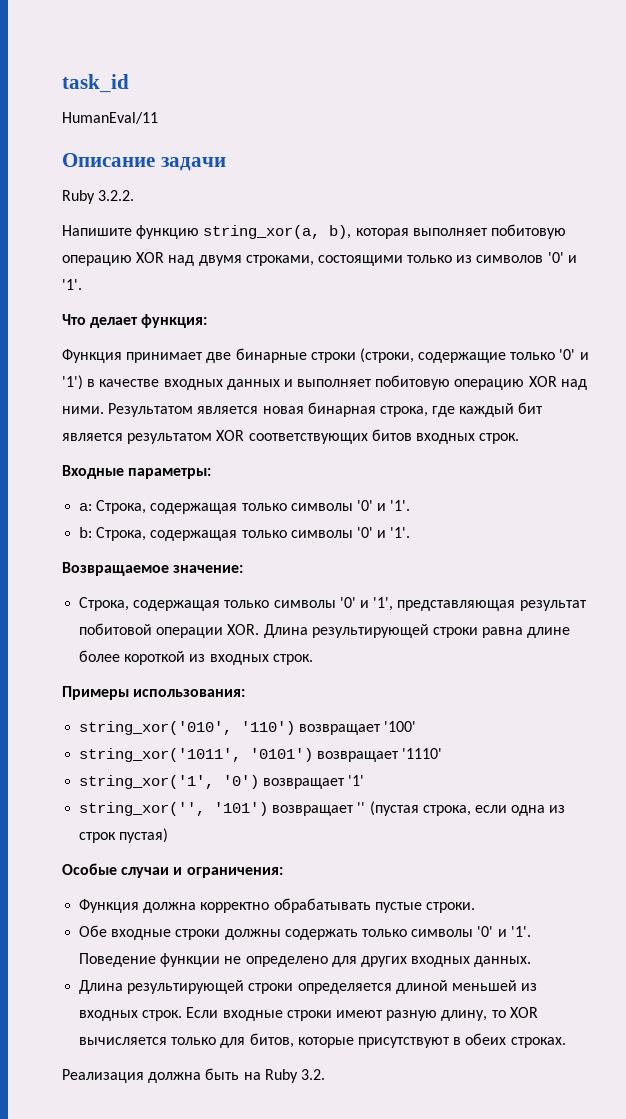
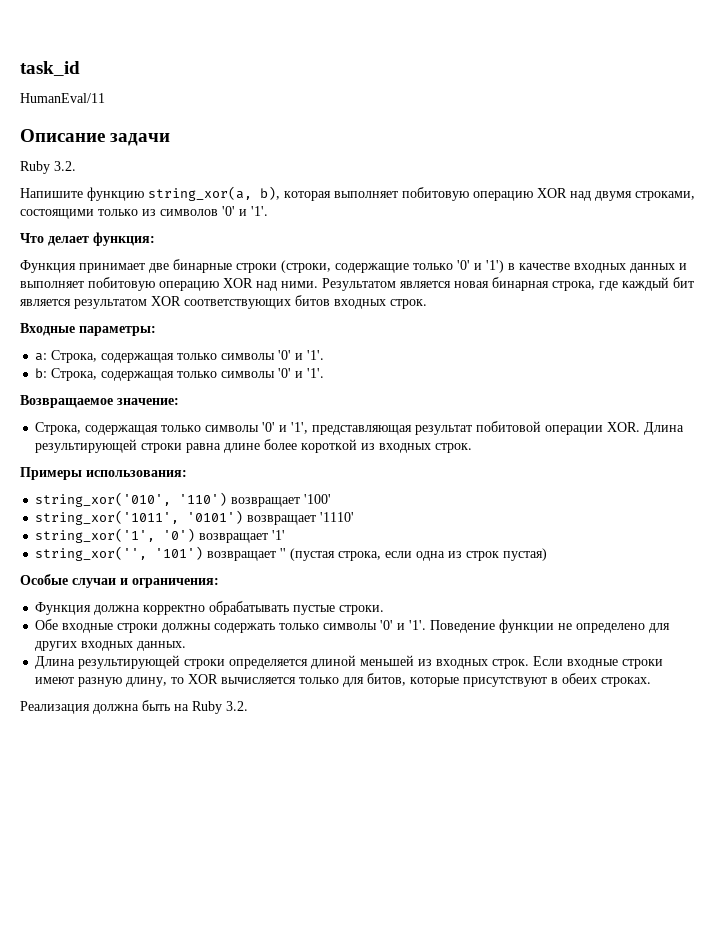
  Описание задачи
- Ruby 3.2.2.
+ Ruby 3.2.

